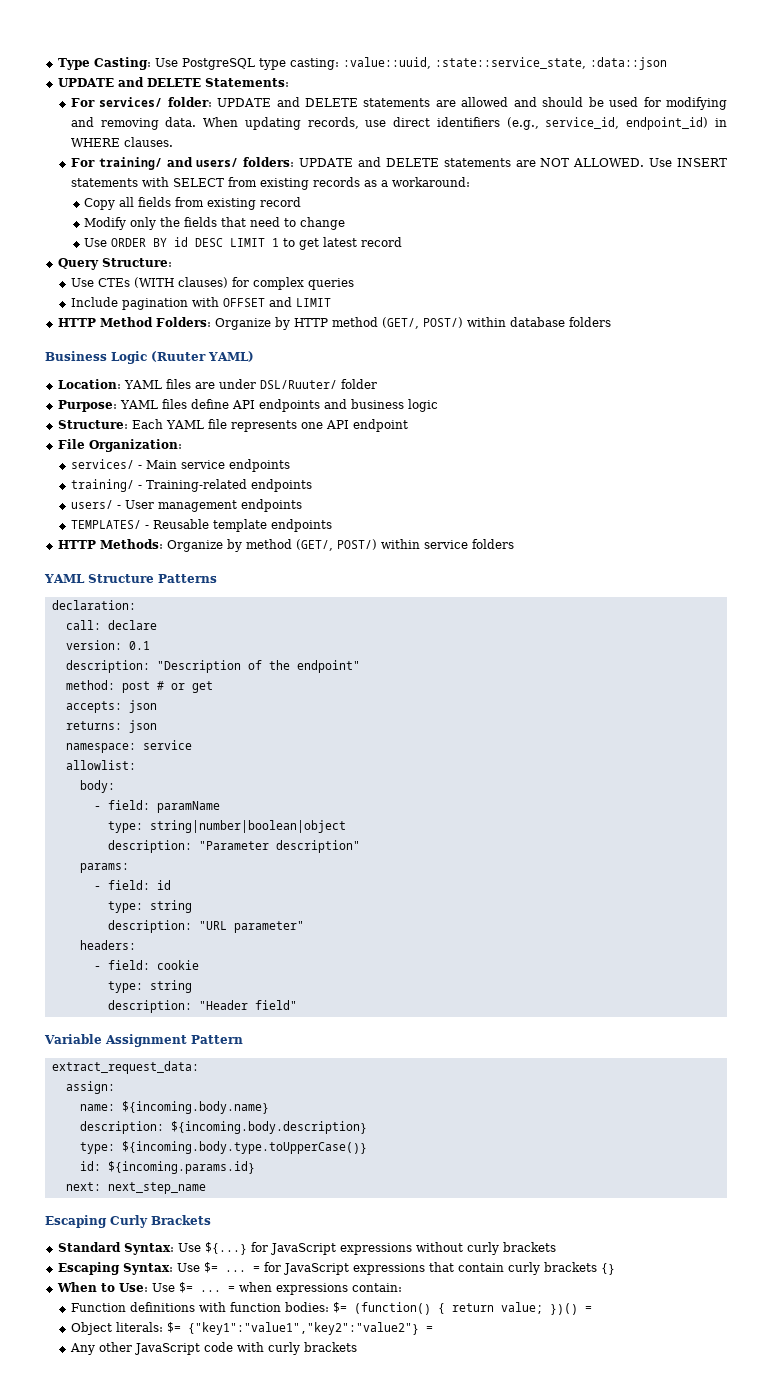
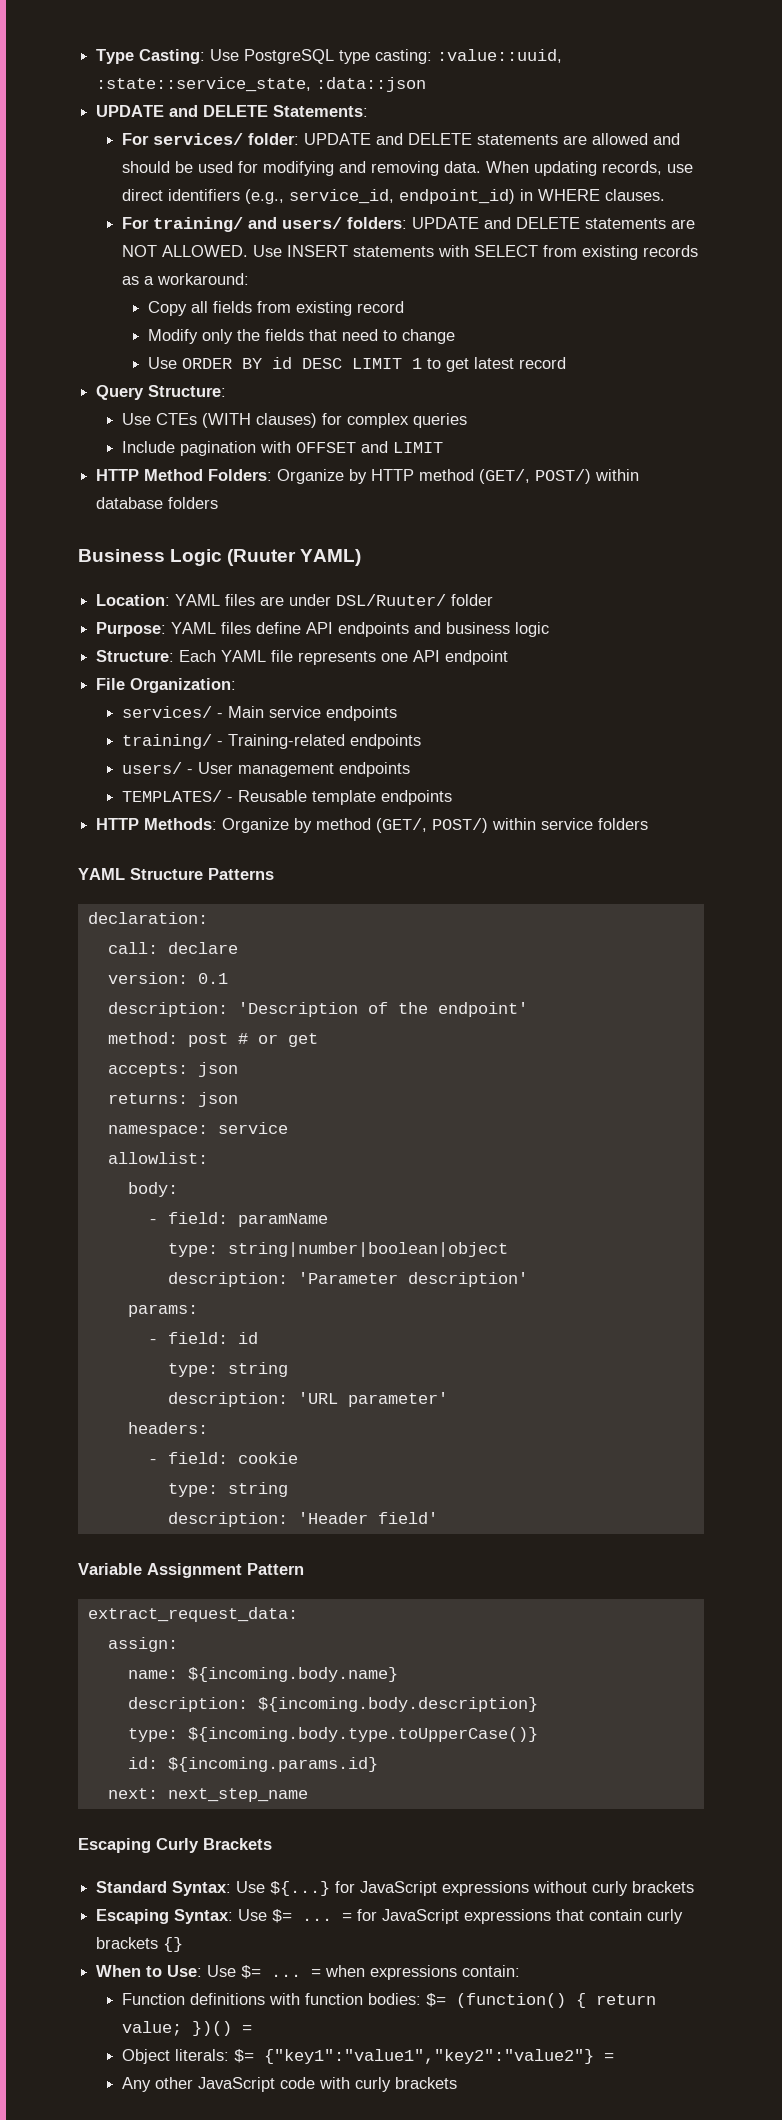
- description: "Description of the endpoint"
+ description: 'Description of the endpoint'
- description: "Parameter description"
+ description: 'Parameter description'
- description: "URL parameter"
+ description: 'URL parameter'
- description: "Header field"
+ description: 'Header field'

